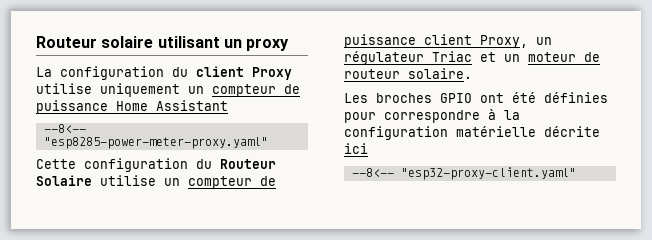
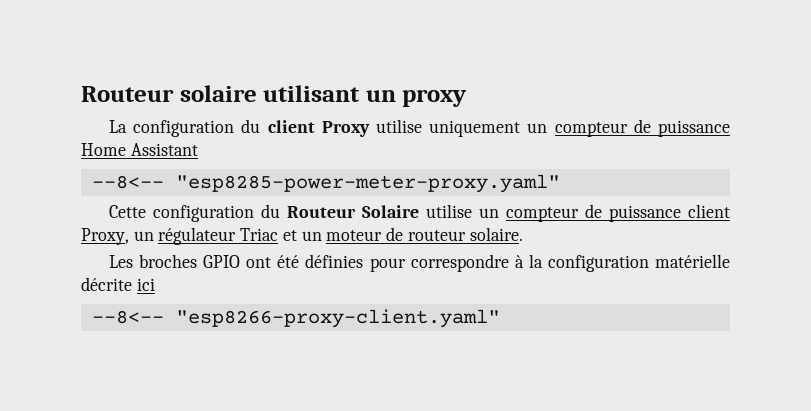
- --8<-- "esp32-proxy-client.yaml"
+ --8<-- "esp8266-proxy-client.yaml"

